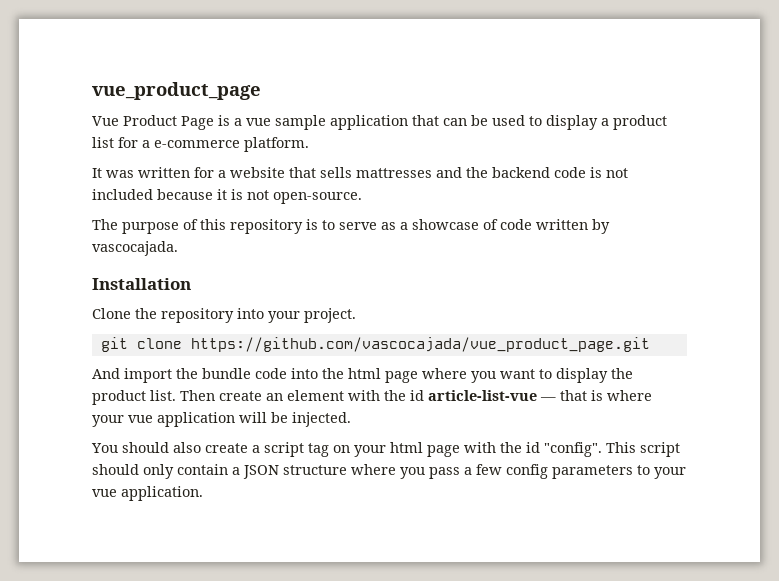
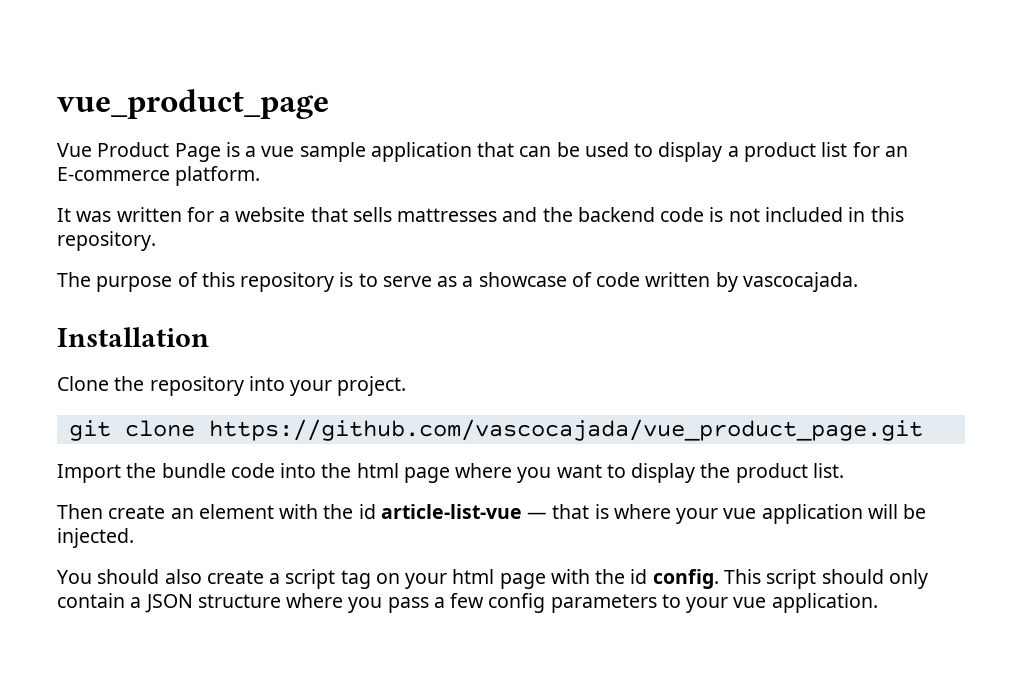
- Vue Product Page is a vue sample application that can be used to display a product list for a e-commerce platform.
+ Vue Product Page is a vue sample application that can be used to display a product list for an E-commerce platform.
- It was written for a website that sells mattresses and the backend code is not included because it is not open-source.
+ It was written for a website that sells mattresses and the backend code is not included in this repository.
- And import the bundle code into the html page where you want to display the product list. Then create an element with the id article-list-vue — that is where your vue application will be injected.
+ Import the bundle code into the html page where you want to display the product list.
+ Then create an element with the id article-list-vue — that is where your vue application will be injected.
- You should also create a script tag on your html page with the id "config".
+ You should also create a script tag on your html page with the id config.

